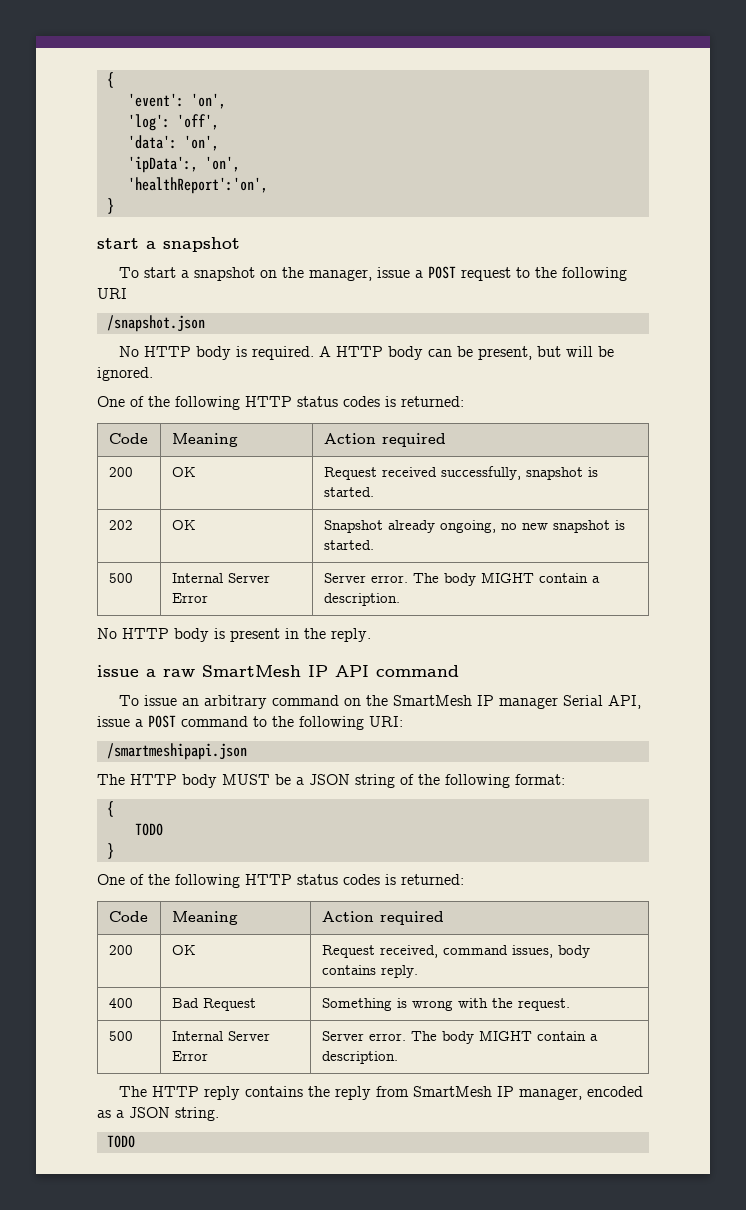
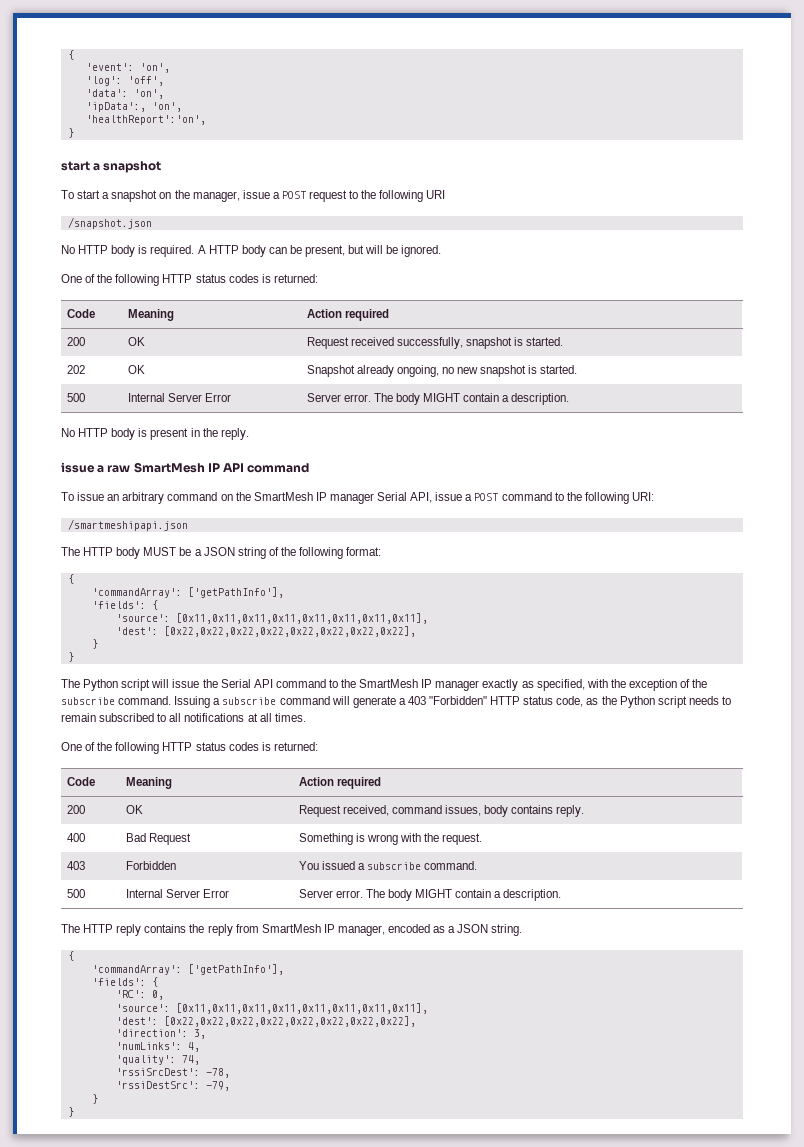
  The HTTP body MUST be a JSON string of the following format:
  {
- TODO
+ 'commandArray': ['getPathInfo'],
+ 'fields': {
+ 'source': [0x11,0x11,0x11,0x11,0x11,0x11,0x11,0x11],
+ 'dest': [0x22,0x22,0x22,0x22,0x22,0x22,0x22,0x22],
  }
+ }
+ The Python script will issue the Serial API command to the SmartMesh IP manager exactly as specified, with the exception of the subscribe command. Issuing a subscribe command will generate a 403 "Forbidden" HTTP status code, as the Python script needs to remain subscribed to all notifications at all times.
+ 403 | Forbidden | You issued a subscribe command.
  The HTTP reply contains the reply from SmartMesh IP manager, encoded as a JSON string.
- TODO
+ {
+ 'commandArray': ['getPathInfo'],
+ 'fields': {
+ 'RC': 0,
+ 'source': [0x11,0x11,0x11,0x11,0x11,0x11,0x11,0x11],
+ 'dest': [0x22,0x22,0x22,0x22,0x22,0x22,0x22,0x22],
+ 'direction': 3,
+ 'numLinks': 4,
+ 'quality': 74,
+ 'rssiSrcDest': -78,
+ 'rssiDestSrc': -79,
+ }
+ }

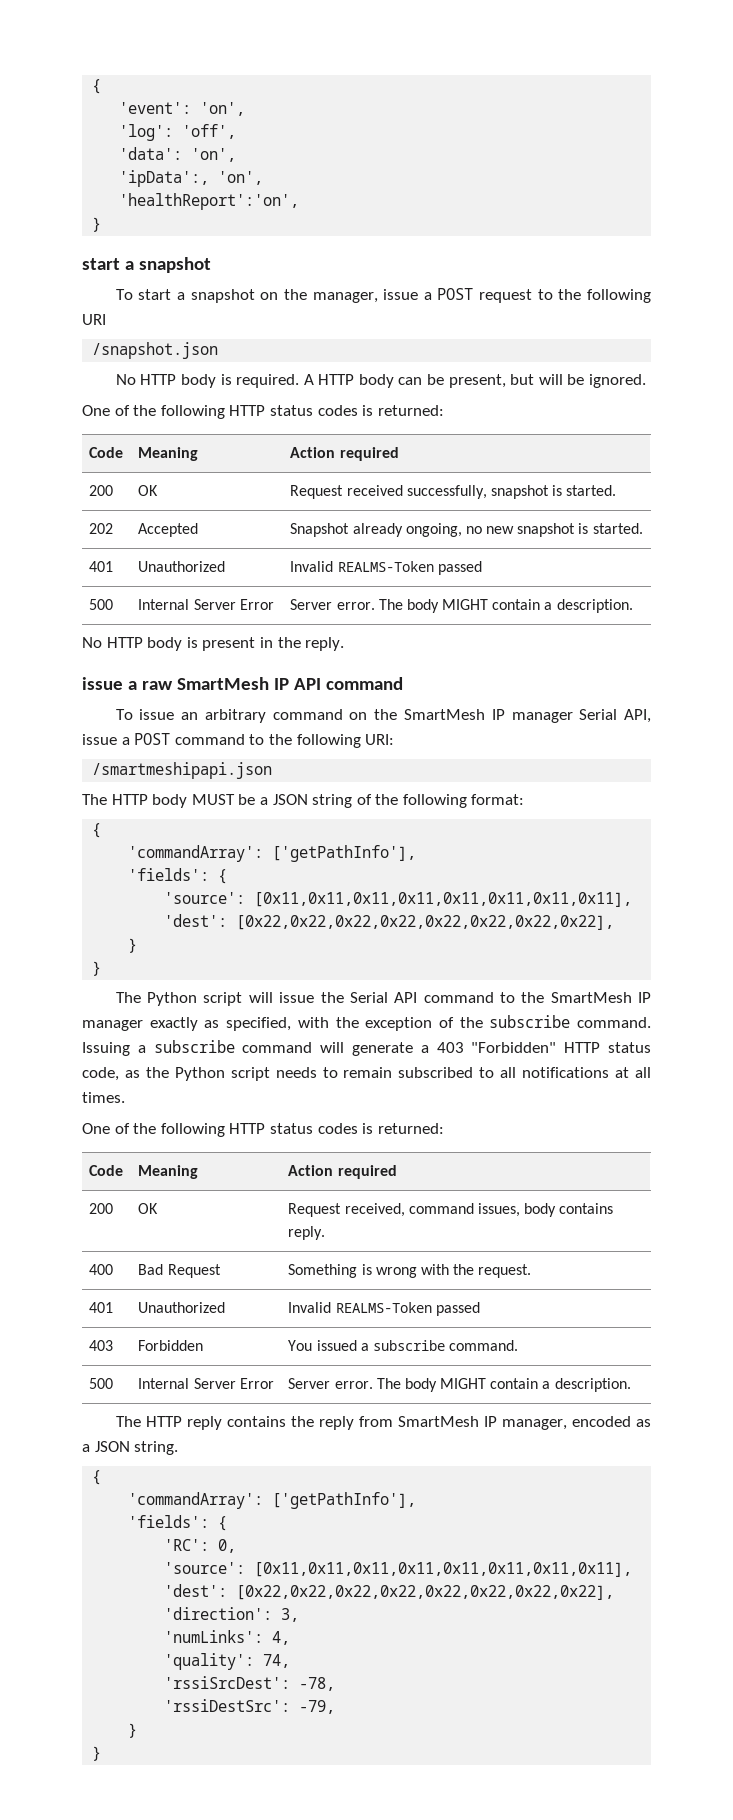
- 202 | OK | Snapshot already ongoing, no new snapshot is started.
+ 202 | Accepted | Snapshot already ongoing, no new snapshot is started.
+ 401 | Unauthorized | Invalid REALMS-Token passed
  400 | Bad Request | Something is wrong with the request.
+ 401 | Unauthorized | Invalid REALMS-Token passed

